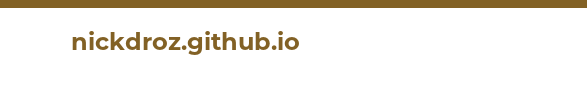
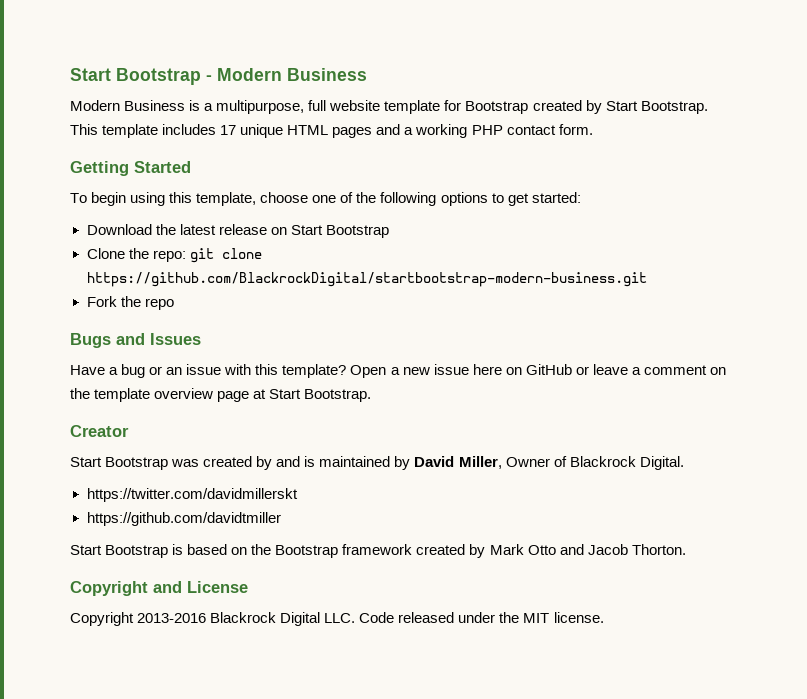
- nickdroz.github.io
+ Start Bootstrap - Modern Business
+ Modern Business is a multipurpose, full website template for Bootstrap created by Start Bootstrap. This template includes 17 unique HTML pages and a working PHP contact form.
+ Getting Started
+ To begin using this template, choose one of the following options to get started:
+ Download the latest release on Start Bootstrap
+ Clone the repo: git clone https://github.com/BlackrockDigital/startbootstrap-modern-business.git
+ Fork the repo
+ Bugs and Issues
+ Have a bug or an issue with this template? Open a new issue here on GitHub or leave a comment on the template overview page at Start Bootstrap.
+ Creator
+ Start Bootstrap was created by and is maintained by David Miller, Owner of Blackrock Digital.
+ https://twitter.com/davidmillerskt
+ https://github.com/davidtmiller
+ Start Bootstrap is based on the Bootstrap framework created by Mark Otto and Jacob Thorton.
+ Copyright and License
+ Copyright 2013-2016 Blackrock Digital LLC. Code released under the MIT license.

